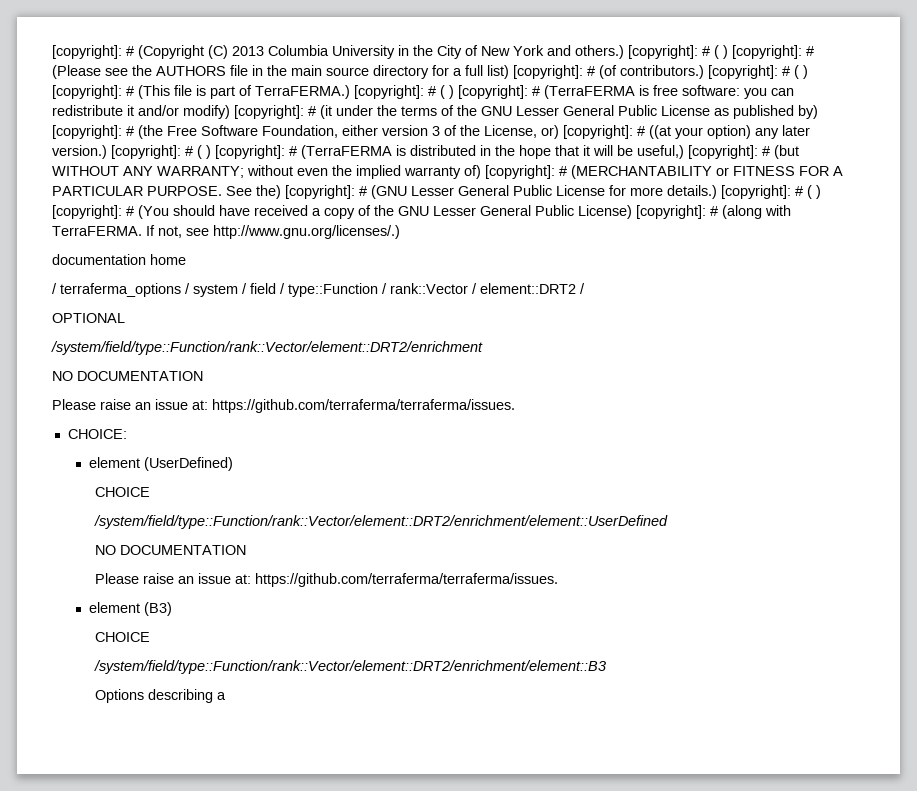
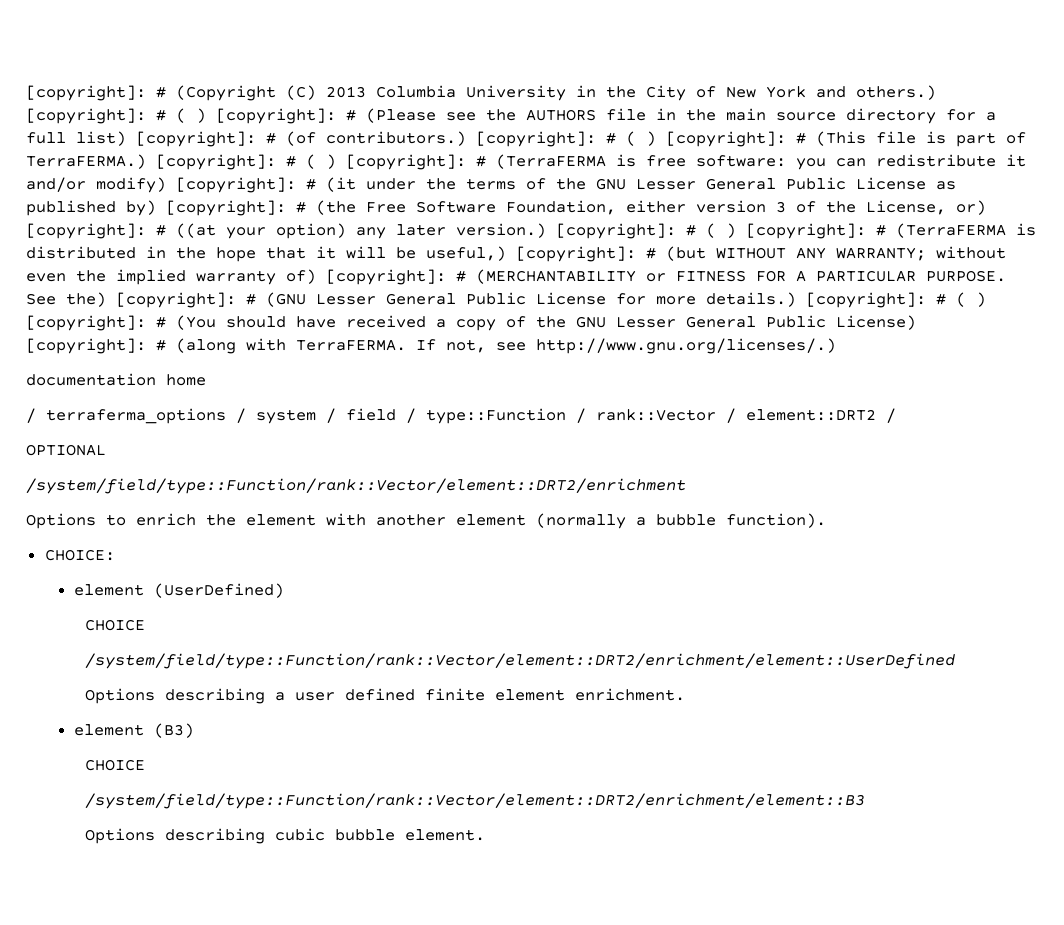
  /system/field/type::Function/rank::Vector/element::DRT2/enrichment
- NO DOCUMENTATION
- Please raise an issue at: https://github.com/terraferma/terraferma/issues.
+ Options to enrich the element with another element (normally a bubble function).
  /system/field/type::Function/rank::Vector/element::DRT2/enrichment/element::UserDefined
- NO DOCUMENTATION
- Please raise an issue at: https://github.com/terraferma/terraferma/issues.
+ Options describing a user defined finite element enrichment.
- Options describing a
+ Options describing cubic bubble element.

